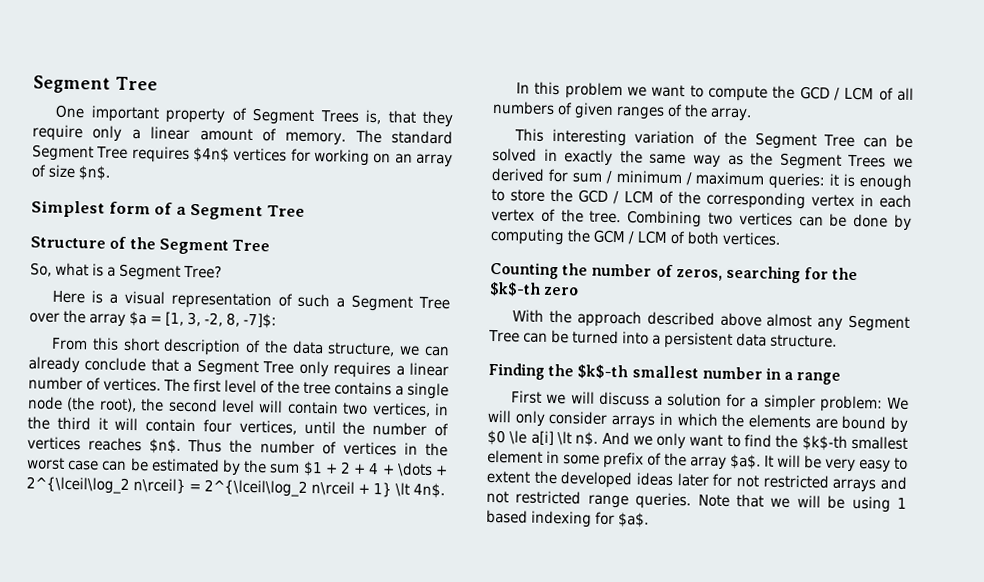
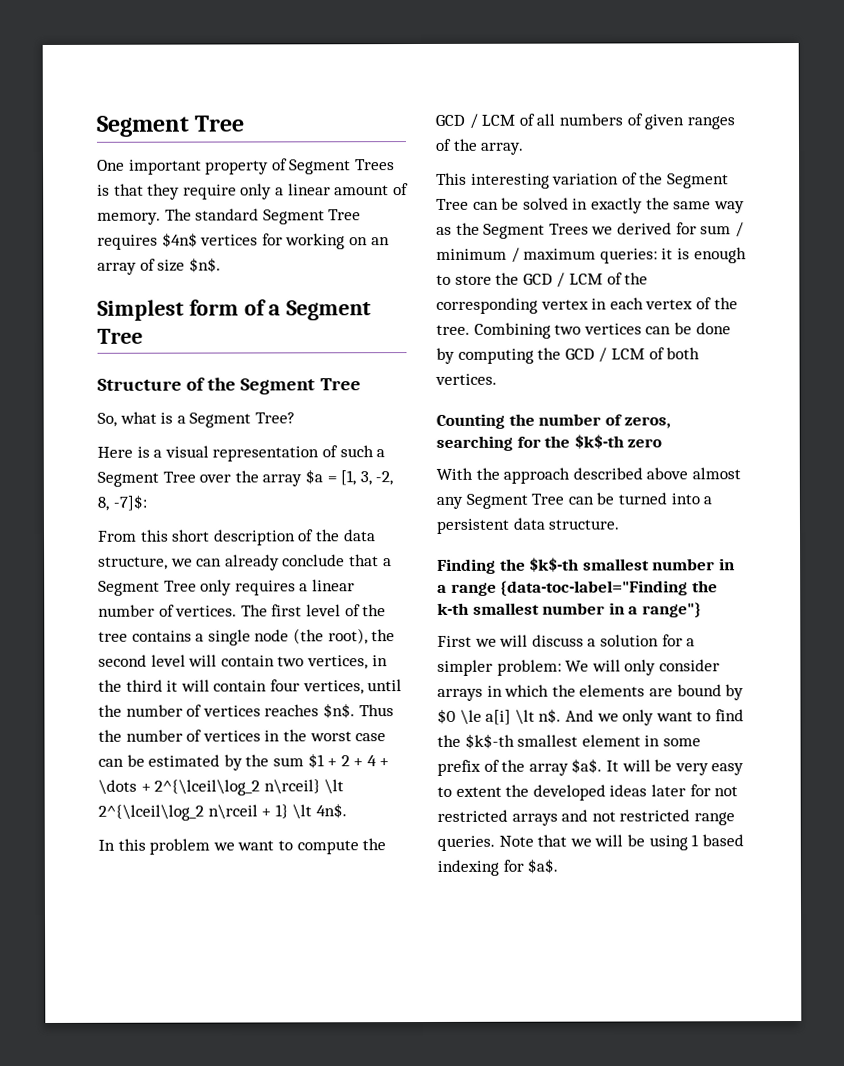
- One important property of Segment Trees is, that they require only a linear amount of memory.
+ One important property of Segment Trees is that they require only a linear amount of memory.
- Thus the number of vertices in the worst case can be estimated by the sum $1 + 2 + 4 + \dots + 2^{\lceil\log_2 n\rceil} = 2^{\lceil\log_2 n\rceil + 1} \lt 4n$.
+ Thus the number of vertices in the worst case can be estimated by the sum $1 + 2 + 4 + \dots + 2^{\lceil\log_2 n\rceil} \lt 2^{\lceil\log_2 n\rceil + 1} \lt 4n$.
- Combining two vertices can be done by computing the GCM / LCM of both vertices.
+ Combining two vertices can be done by computing the GCD / LCM of both vertices.
- Finding the $k$-th smallest number in a range
+ Finding the $k$-th smallest number in a range {data-toc-label="Finding the k-th smallest number in a range"}

